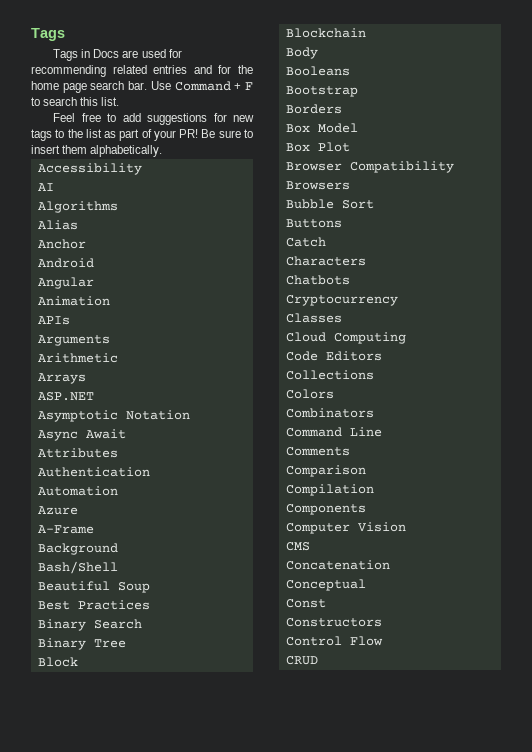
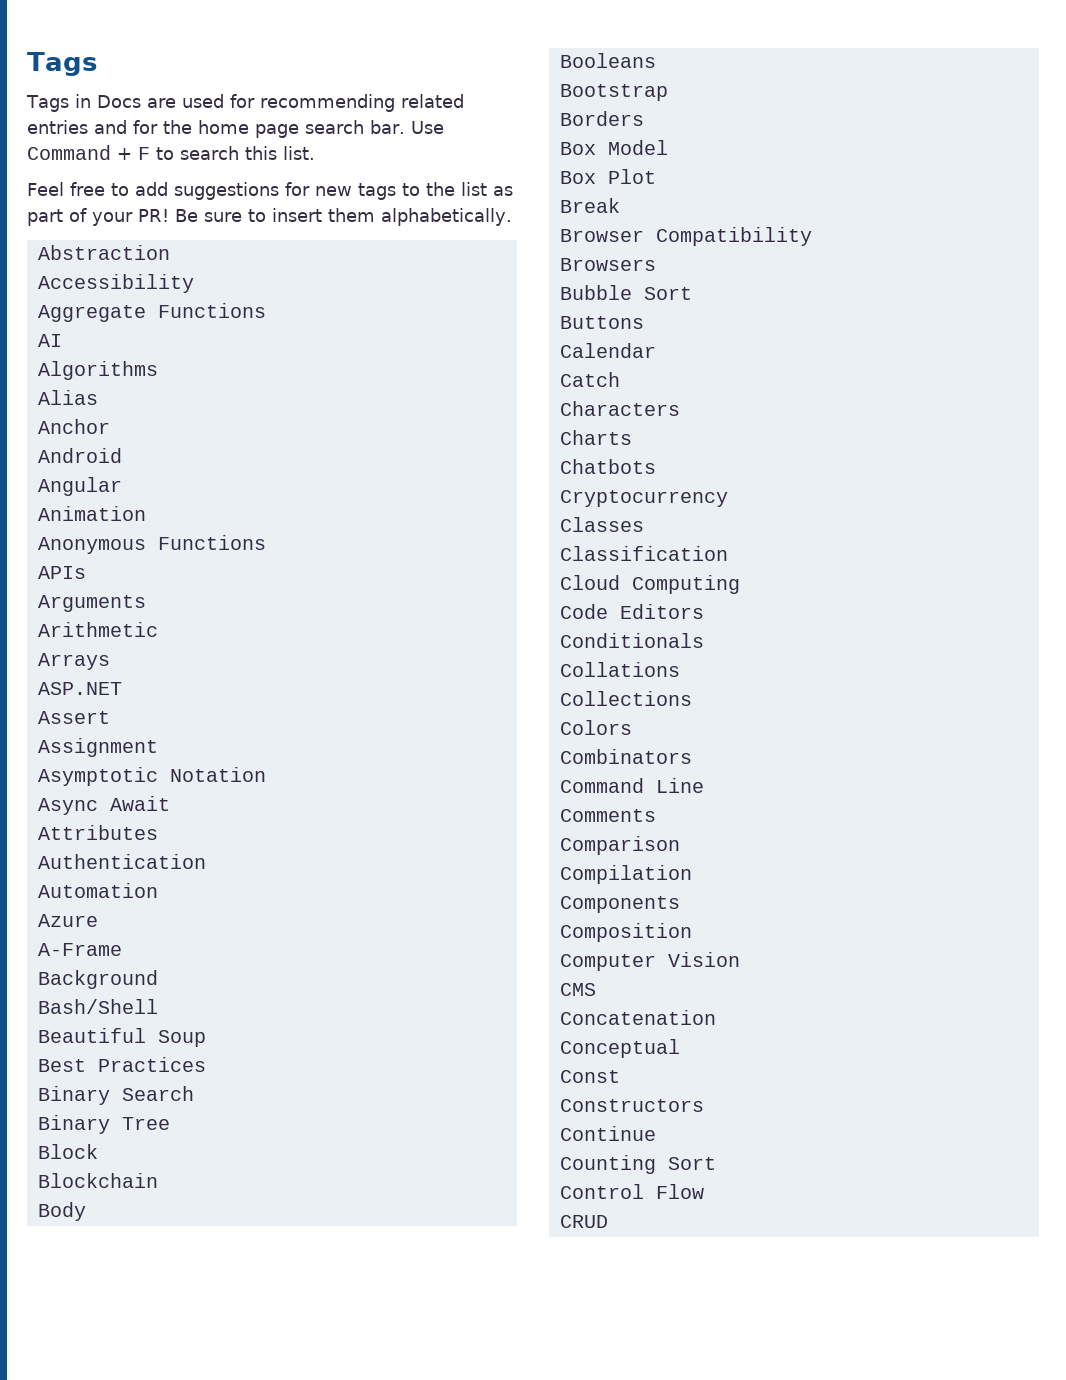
+ Abstraction
+ Aggregate Functions
+ Anonymous Functions
+ Assert
+ Assignment
+ Break
+ Calendar
+ Charts
+ Classification
+ Conditionals
+ Collations
+ Composition
+ Continue
+ Counting Sort

